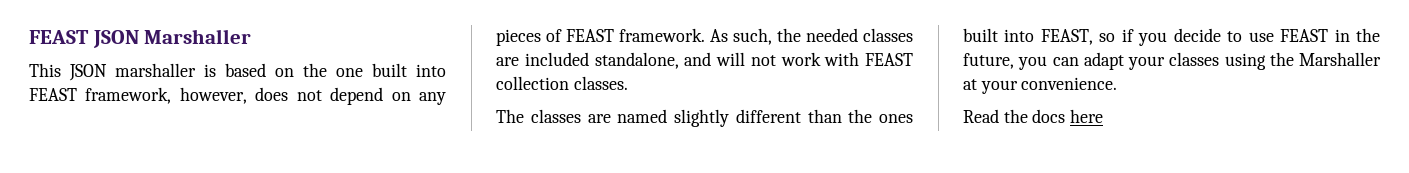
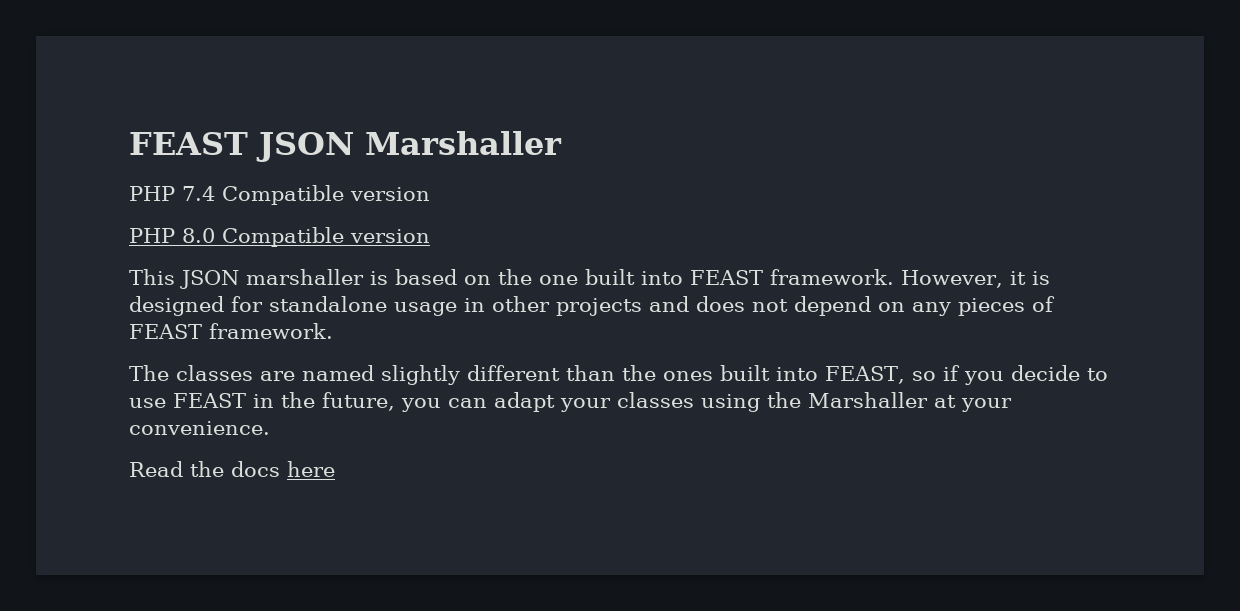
+ PHP 7.4 Compatible version
+ PHP 8.0 Compatible version
- This JSON marshaller is based on the one built into FEAST framework, however, does not depend on any pieces of FEAST framework. As such, the needed classes are included standalone, and will not work with FEAST collection classes.
+ This JSON marshaller is based on the one built into FEAST framework. However, it is designed for standalone usage in other projects and does not depend on any pieces of FEAST framework.

